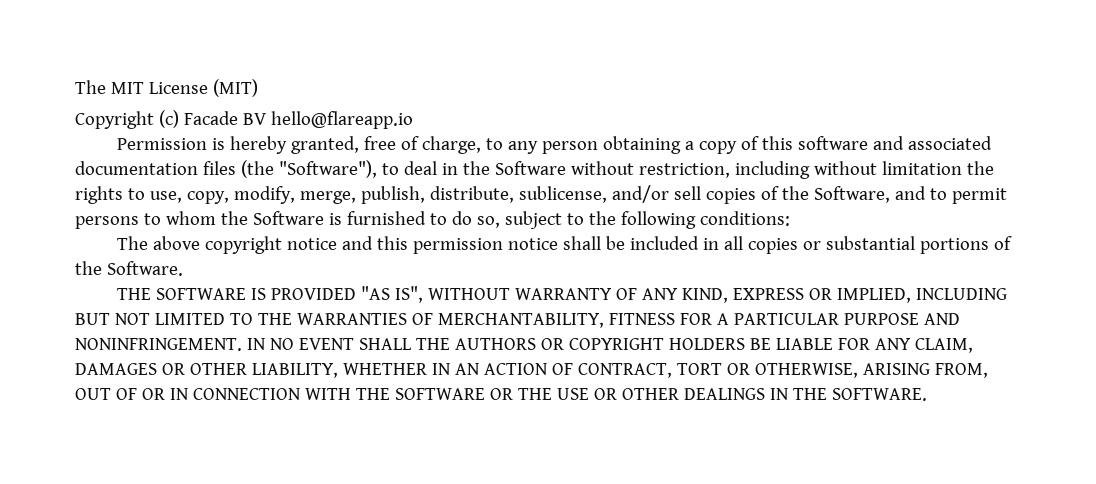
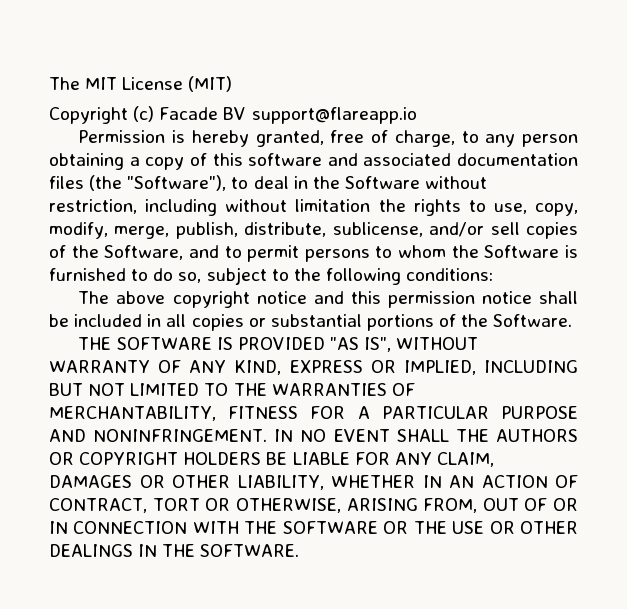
- Copyright (c) Facade BV hello@flareapp.io
+ Copyright (c) Facade BV support@flareapp.io

